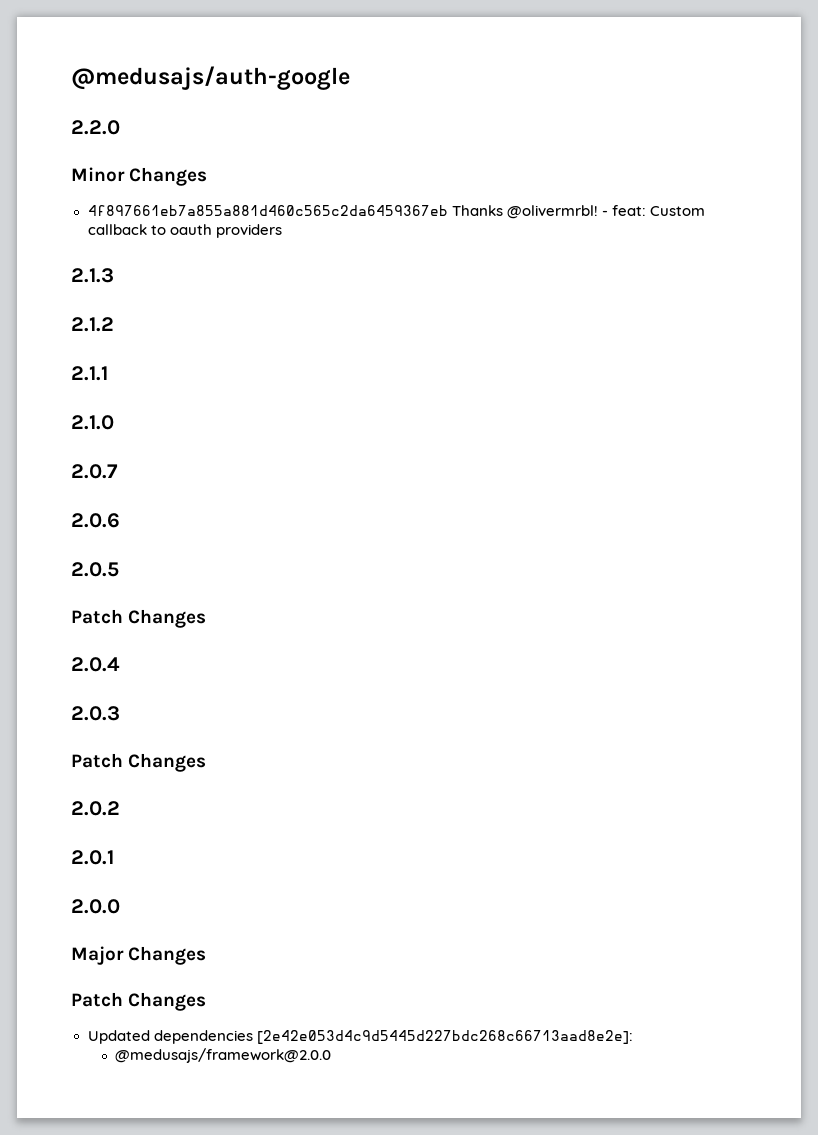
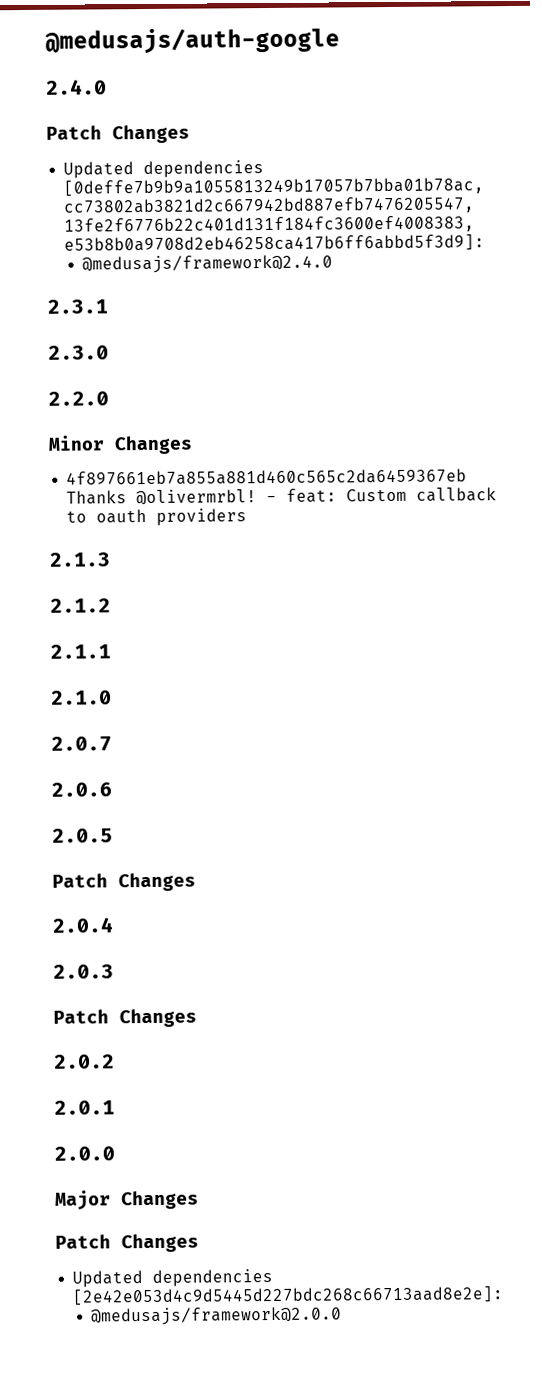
+ 2.4.0
+ Patch Changes
+ Updated dependencies [0deffe7b9b9a1055813249b17057b7bba01b78ac, cc73802ab3821d2c667942bd887efb7476205547, 13fe2f6776b22c401d131f184fc3600ef4008383, e53b8b0a9708d2eb46258ca417b6ff6abbd5f3d9]:
+ @medusajs/framework@2.4.0
+ 2.3.1
+ 2.3.0

